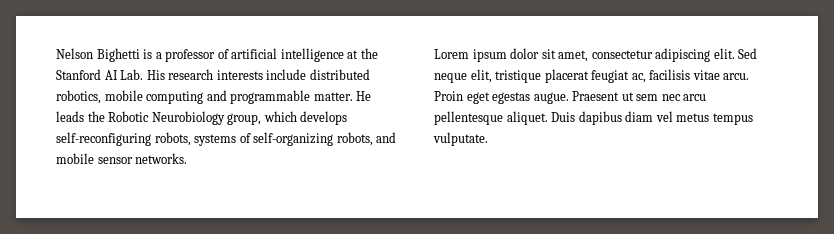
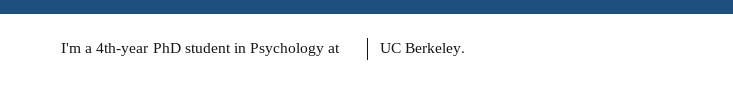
- Nelson Bighetti is a professor of artificial intelligence at the Stanford AI Lab. His research interests include distributed robotics, mobile computing and programmable matter. He leads the Robotic Neurobiology group, which develops self-reconfiguring robots, systems of self-organizing robots, and mobile sensor networks.
- Lorem ipsum dolor sit amet, consectetur adipiscing elit. Sed neque elit, tristique placerat feugiat ac, facilisis vitae arcu. Proin eget egestas augue. Praesent ut sem nec arcu pellentesque aliquet. Duis dapibus diam vel metus tempus vulputate.
+ I'm a 4th-year PhD student in Psychology at UC Berkeley.

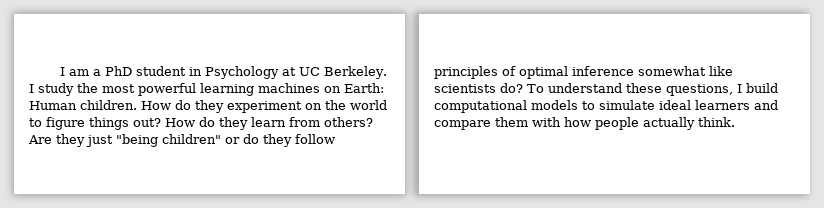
- I'm a 4th-year PhD student in Psychology at UC Berkeley.
+ I am a PhD student in Psychology at UC Berkeley.
+ I study the most powerful learning machines on Earth: Human children. How do they experiment on the world to figure things out? How do they learn from others? Are they just "being children" or do they follow principles of optimal inference somewhat like scientists do? To understand these questions, I build computational models to simulate ideal learners and compare them with how people actually think.

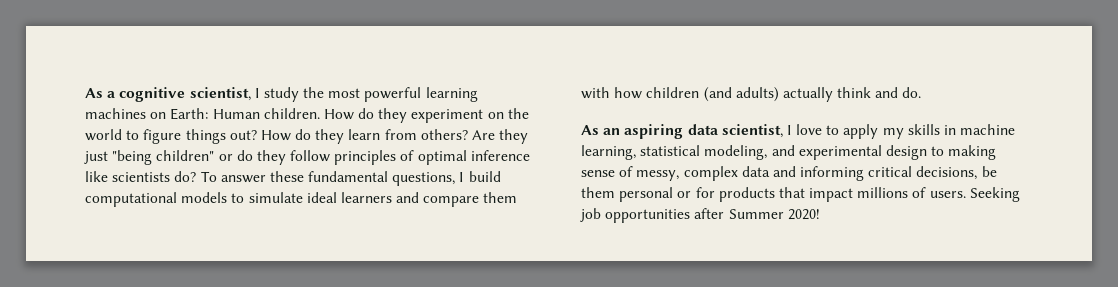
- I am a PhD student in Psychology at UC Berkeley. I study the most powerful learning machines on Earth: Human children.
+ As a cognitive scientist, I study the most powerful learning machines on Earth: Human children.
- Are they just "being children" or do they follow principles of optimal inference somewhat like scientists do?
+ Are they just "being children" or do they follow principles of optimal inference like scientists do?
- To understand these questions, I build computational models to simulate ideal learners and compare them with how people actually think.
+ To answer these fundamental questions, I build computational models to simulate ideal learners and compare them with how children (and adults) actually think and do.
+ As an aspiring data scientist, I love to apply my skills in machine learning, statistical modeling, and experimental design to making sense of messy, complex data and informing critical decisions, be them personal or for products that impact millions of users. Seeking job opportunities after Summer 2020!

